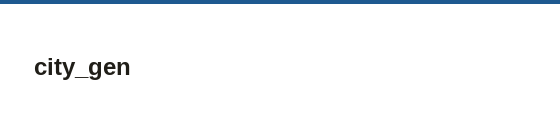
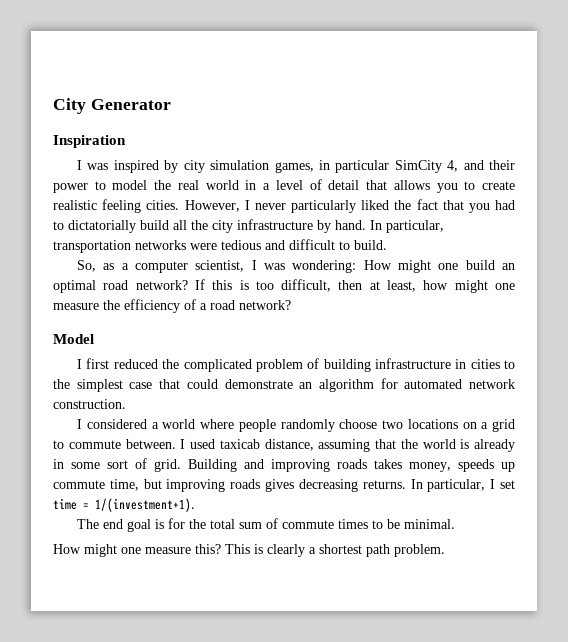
- city_gen
+ City Generator
+ Inspiration
+ I was inspired by city simulation games, in particular SimCity 4, and their power to model the real world in a level of detail that allows you to create realistic feeling cities. However, I never particularly liked the fact that you had to dictatorially build all the city infrastructure by hand. In particular, transportation networks were tedious and difficult to build.
+ So, as a computer scientist, I was wondering: How might one build an optimal road network? If this is too difficult, then at least, how might one measure the efficiency of a road network?
+ Model
+ I first reduced the complicated problem of building infrastructure in cities to the simplest case that could demonstrate an algorithm for automated network construction.
+ I considered a world where people randomly choose two locations on a grid to commute between. I used taxicab distance, assuming that the world is already in some sort of grid. Building and improving roads takes money, speeds up commute time, but improving roads gives decreasing returns. In particular, I set time = 1/(investment+1).
+ The end goal is for the total sum of commute times to be minimal.
+ How might one measure this? This is clearly a shortest path problem.

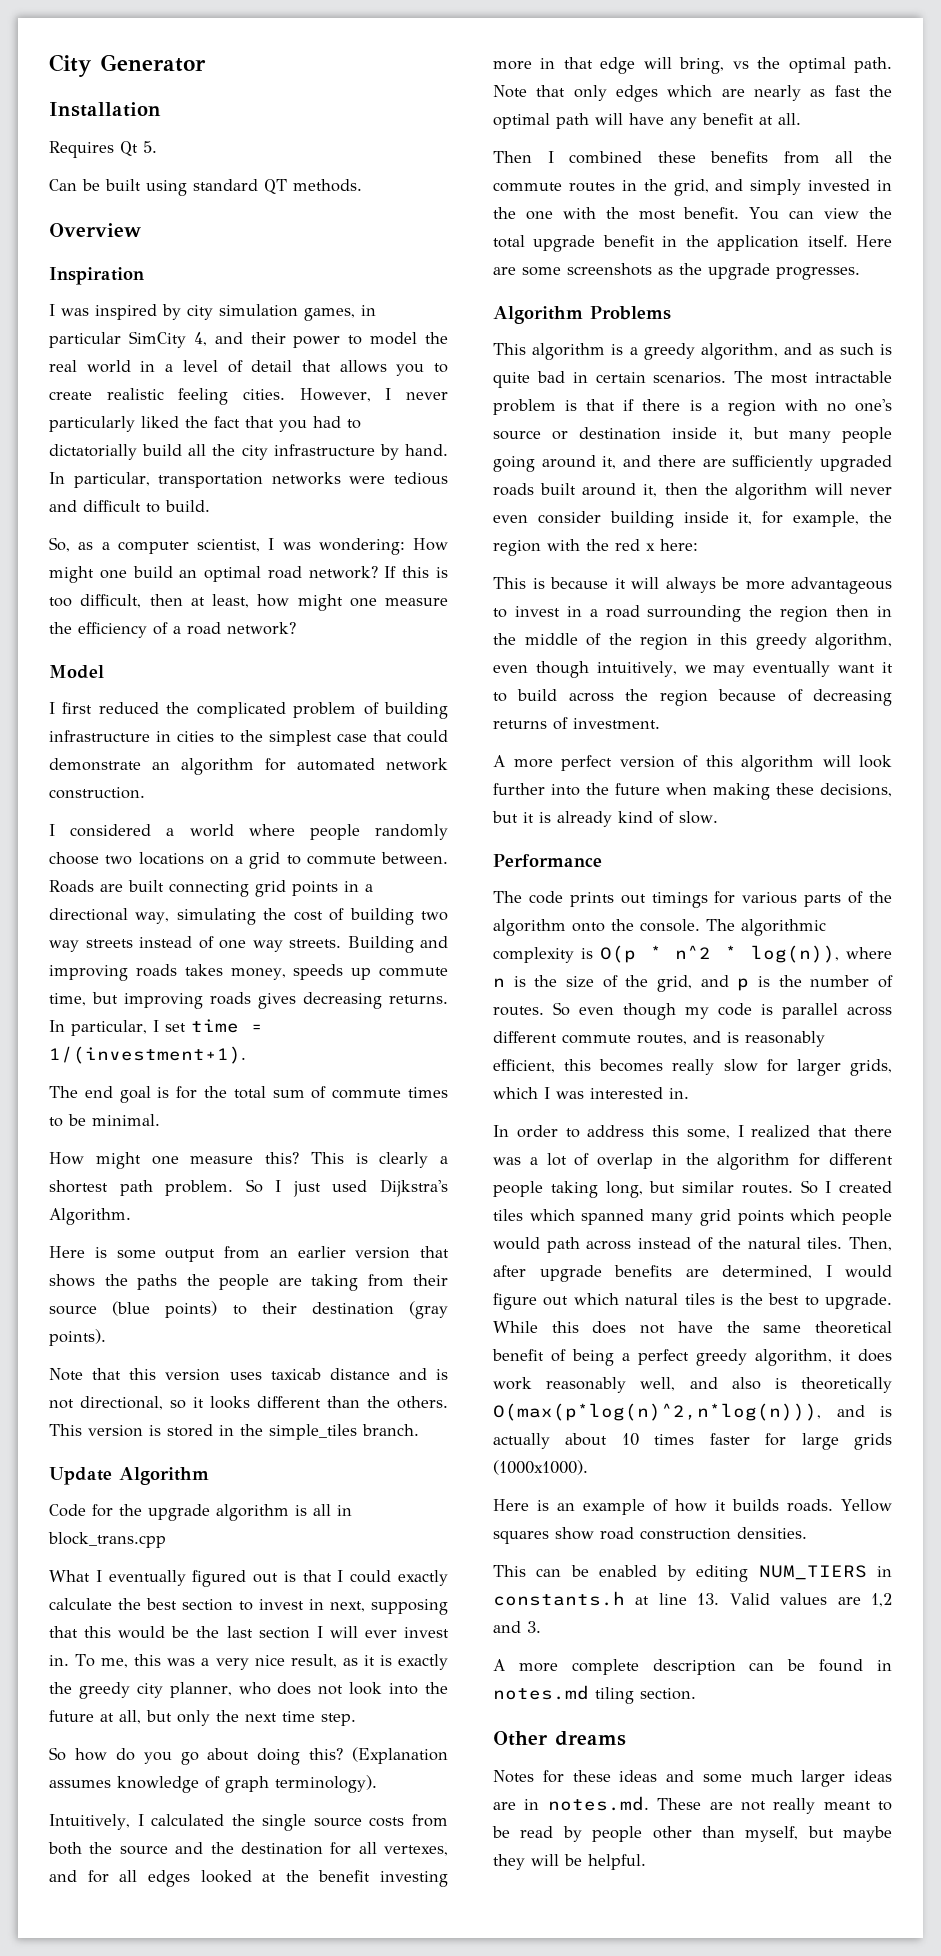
+ Installation
+ Requires Qt 5.
+ Can be built using standard QT methods.
+ Overview
- I used taxicab distance, assuming that the world is already in some sort of grid.
+ Roads are built connecting grid points in a directional way, simulating the cost of building two way streets instead of one way streets.
+ So I just used Dijkstra's Algorithm.
+ Here is some output from an earlier version that shows the paths the people are taking from their source (blue points) to their destination (gray points).
+ Note that this version uses taxicab distance and is not directional, so it looks different than the others. This version is stored in the simple_tiles branch.
+ Update Algorithm
+ Code for the upgrade algorithm is all in block_trans.cpp
+ What I eventually figured out is that I could exactly calculate the best section to invest in next, supposing that this would be the last section I will ever invest in. To me, this was a very nice result, as it is exactly the greedy city planner, who does not look into the future at all, but only the next time step.
+ So how do you go about doing this? (Explanation assumes knowledge of graph terminology).
+ Intuitively, I calculated the single source costs from both the source and the destination for all vertexes, and for all edges looked at the benefit investing more in that edge will bring, vs the optimal path. Note that only edges which are nearly as fast the optimal path will have any benefit at all.
+ Then I combined these benefits from all the commute routes in the grid, and simply invested in the one with the most benefit. You can view the total upgrade benefit in the application itself. Here are some screenshots as the upgrade progresses.
+ Algorithm Problems
+ This algorithm is a greedy algorithm, and as such is quite bad in certain scenarios. The most intractable problem is that if there is a region with no one's source or destination inside it, but many people going around it, and there are sufficiently upgraded roads built around it, then the algorithm will never even consider building inside it, for example, the region with the red x here:
+ This is because it will always be more advantageous to invest in a road surrounding the region then in the middle of the region in this greedy algorithm, even though intuitively, we may eventually want it to build across the region because of decreasing returns of investment.
+ A more perfect version of this algorithm will look further into the future when making these decisions, but it is already kind of slow.
+ Performance
+ The code prints out timings for various parts of the algorithm onto the console. The algorithmic complexity is O(p * n^2 * log(n)), where n is the size of the grid, and p is the number of routes. So even though my code is parallel across different commute routes, and is reasonably efficient, this becomes really slow for larger grids, which I was interested in.
+ In order to address this some, I realized that there was a lot of overlap in the algorithm for different people taking long, but similar routes. So I created tiles which spanned many grid points which people would path across instead of the natural tiles. Then, after upgrade benefits are determined, I would figure out which natural tiles is the best to upgrade. While this does not have the same theoretical benefit of being a perfect greedy algorithm, it does work reasonably well, and also is theoretically O(max(p*log(n)^2,n*log(n))), and is actually about 10 times faster for large grids (1000x1000).
+ Here is an example of how it builds roads. Yellow squares show road construction densities.
+ This can be enabled by editing NUM_TIERS in constants.h at line 13. Valid values are 1,2 and 3.
+ A more complete description can be found in notes.md tiling section.
+ Other dreams
+ Notes for these ideas and some much larger ideas are in notes.md. These are not really meant to be read by people other than myself, but maybe they will be helpful.

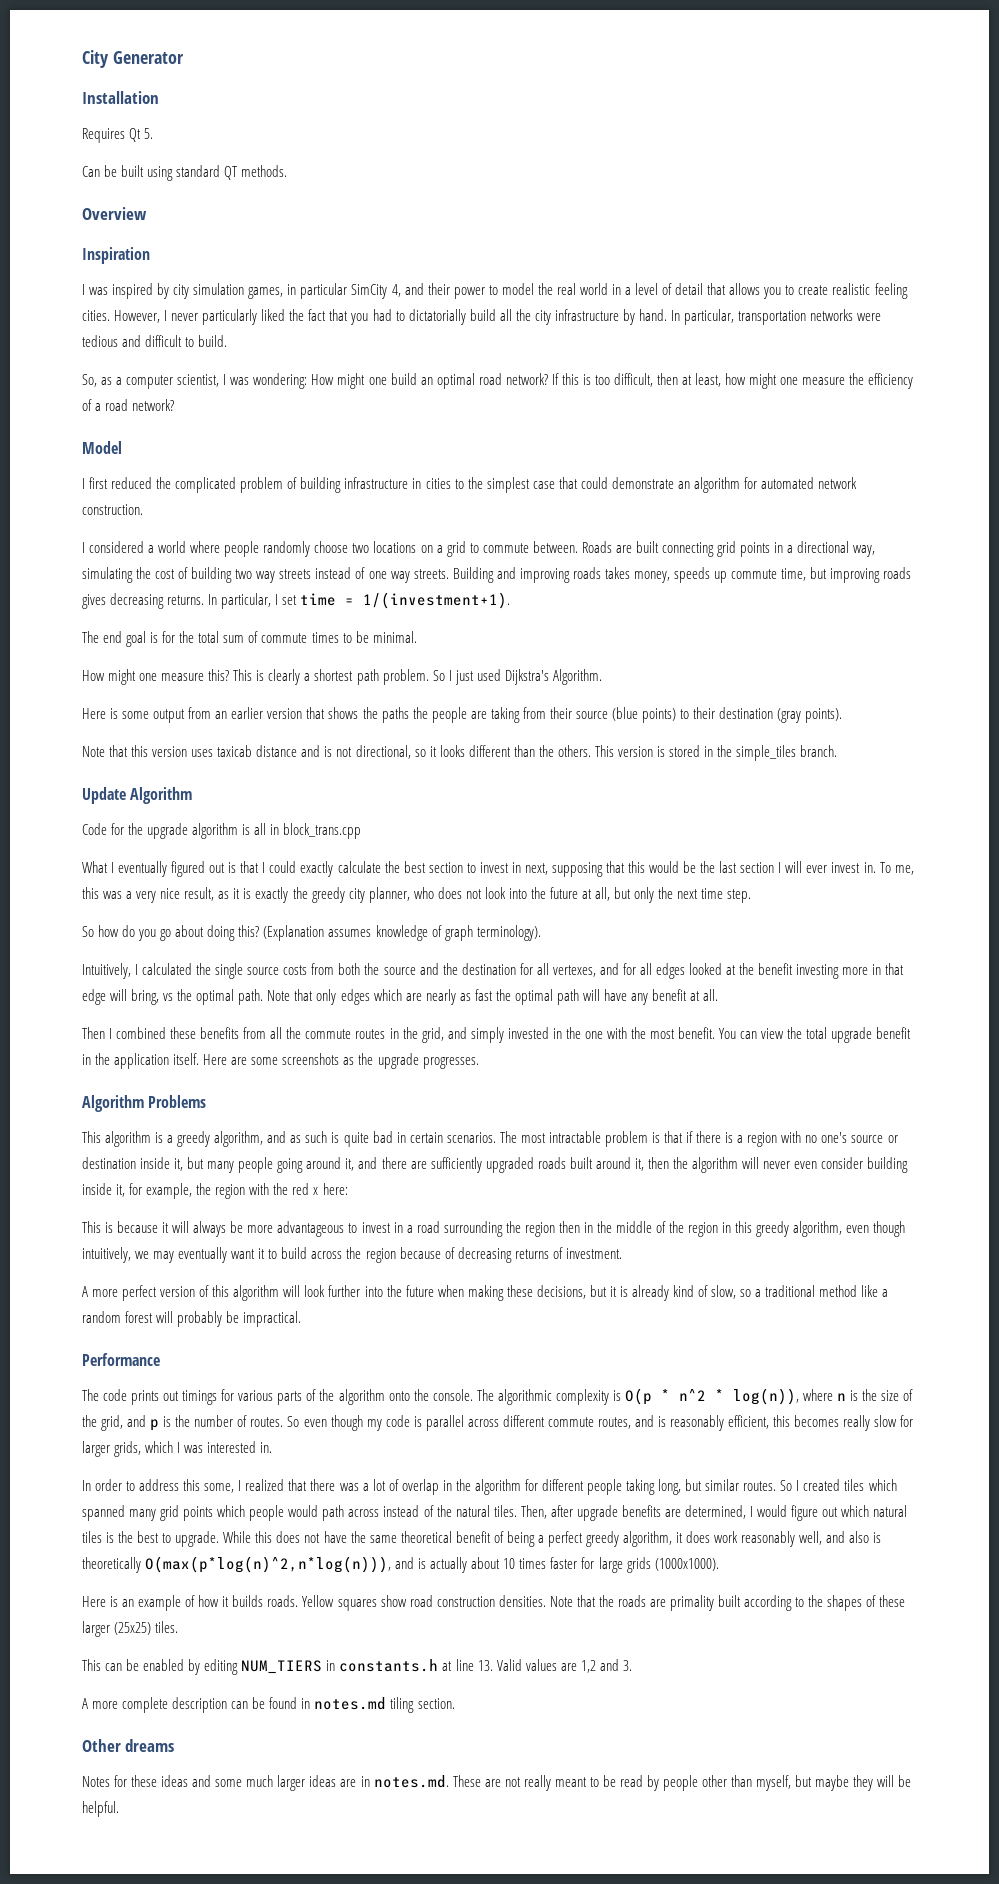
- A more perfect version of this algorithm will look further into the future when making these decisions, but it is already kind of slow.
+ A more perfect version of this algorithm will look further into the future when making these decisions, but it is already kind of slow, so a traditional method like a random forest will probably be impractical.
+ Note that the roads are primality built according to the shapes of these larger (25x25) tiles.

